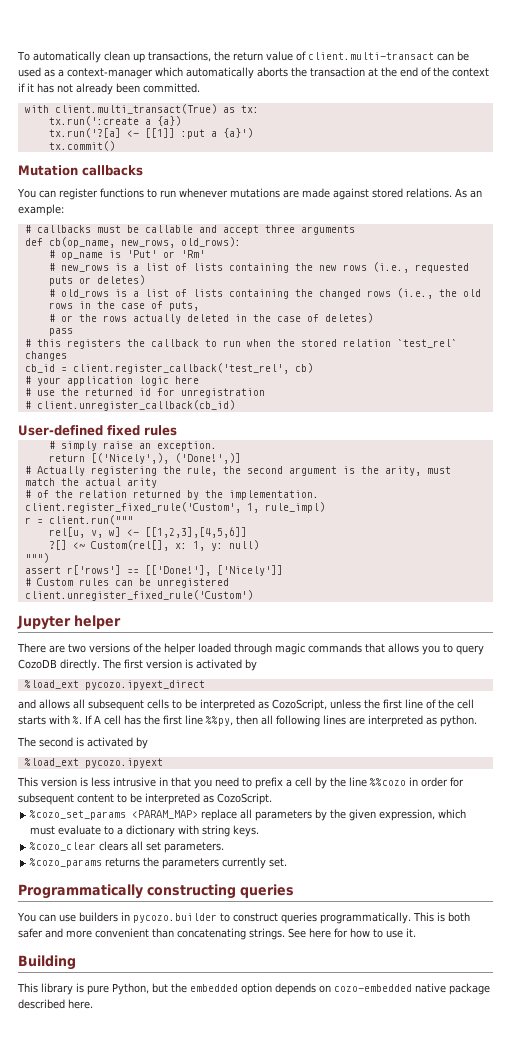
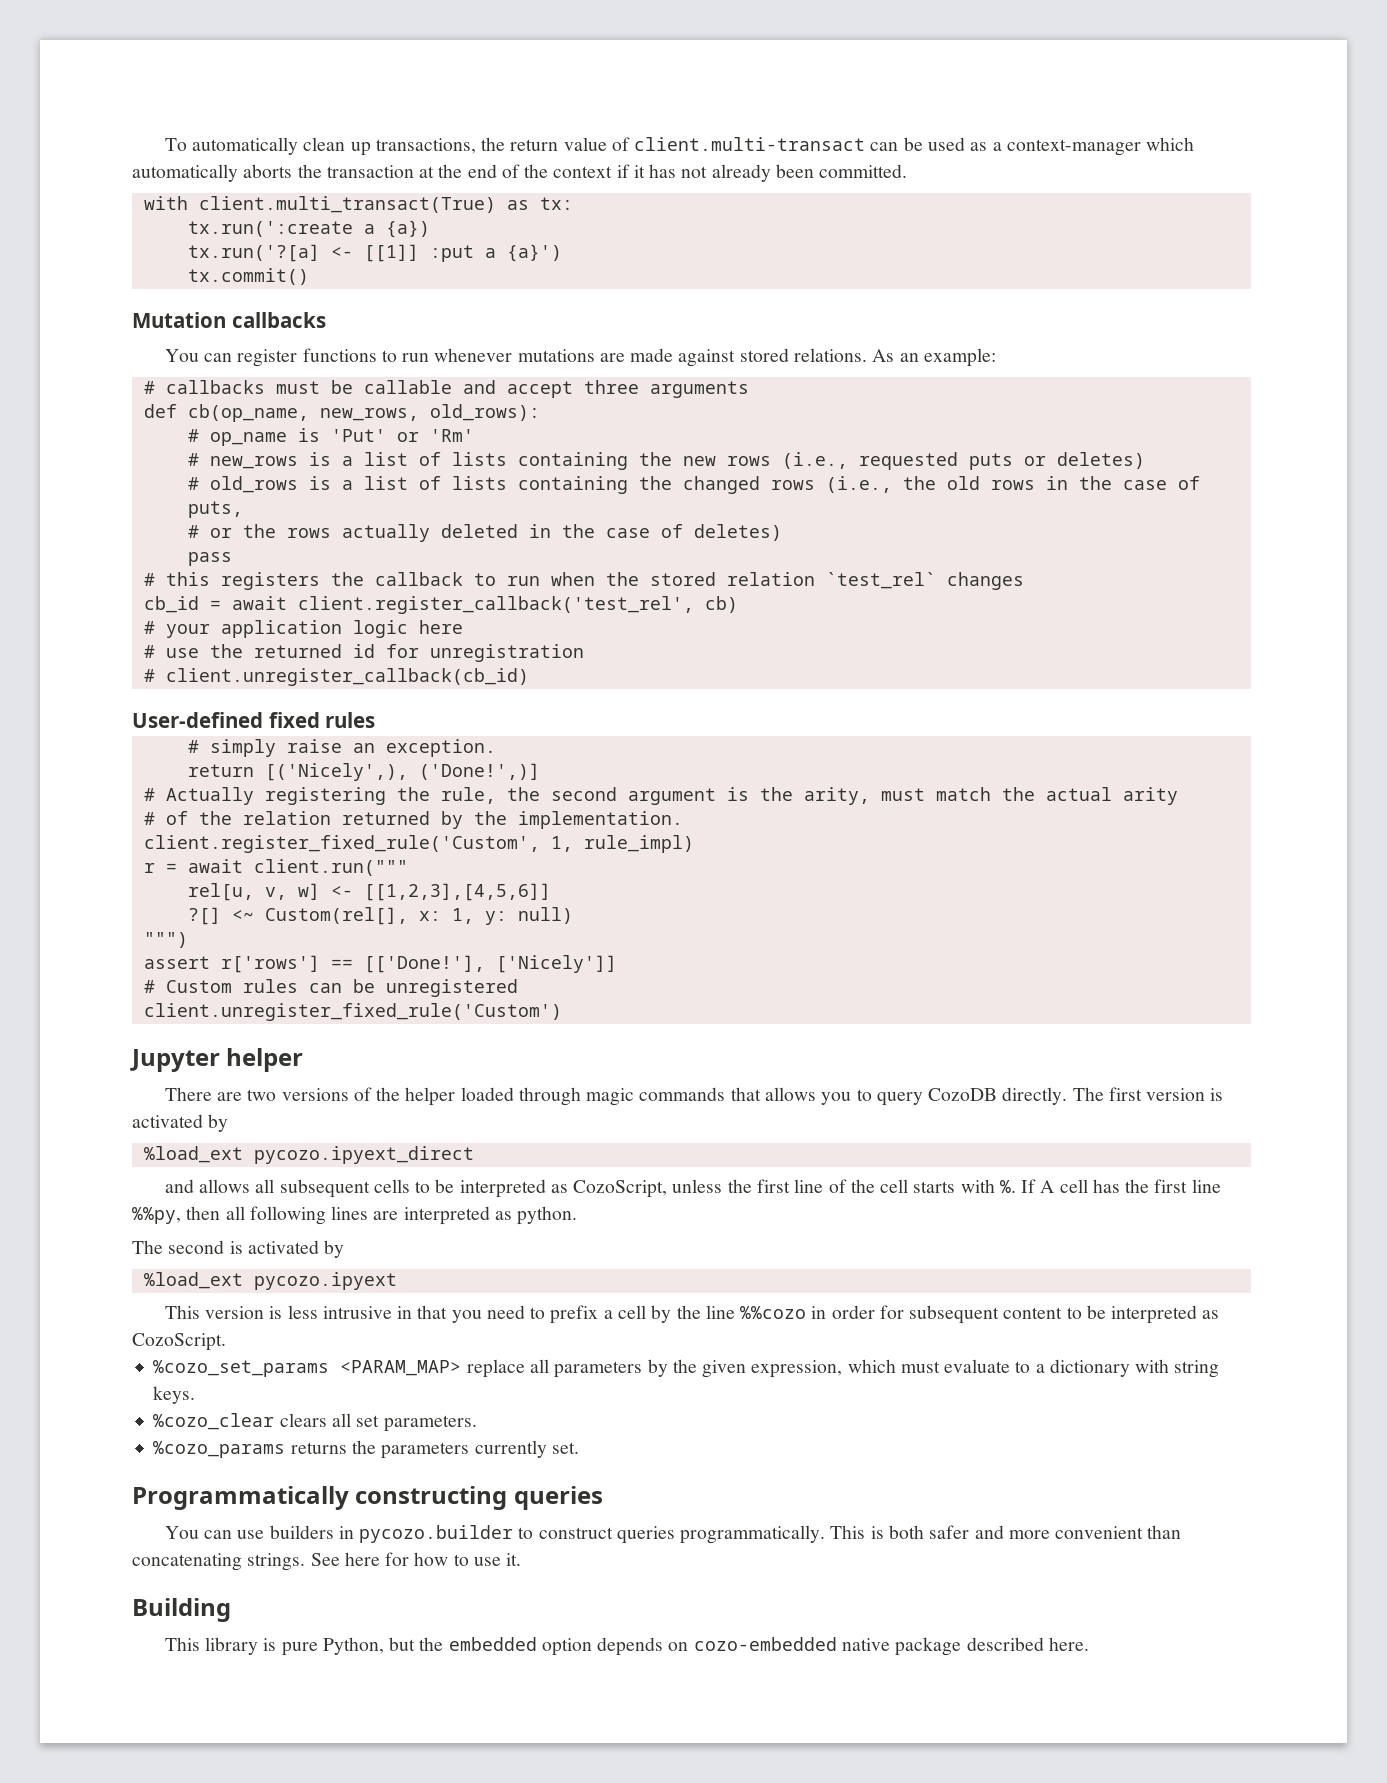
- cb_id = client.register_callback('test_rel', cb)
+ cb_id = await client.register_callback('test_rel', cb)
- r = client.run("""
+ r = await client.run("""

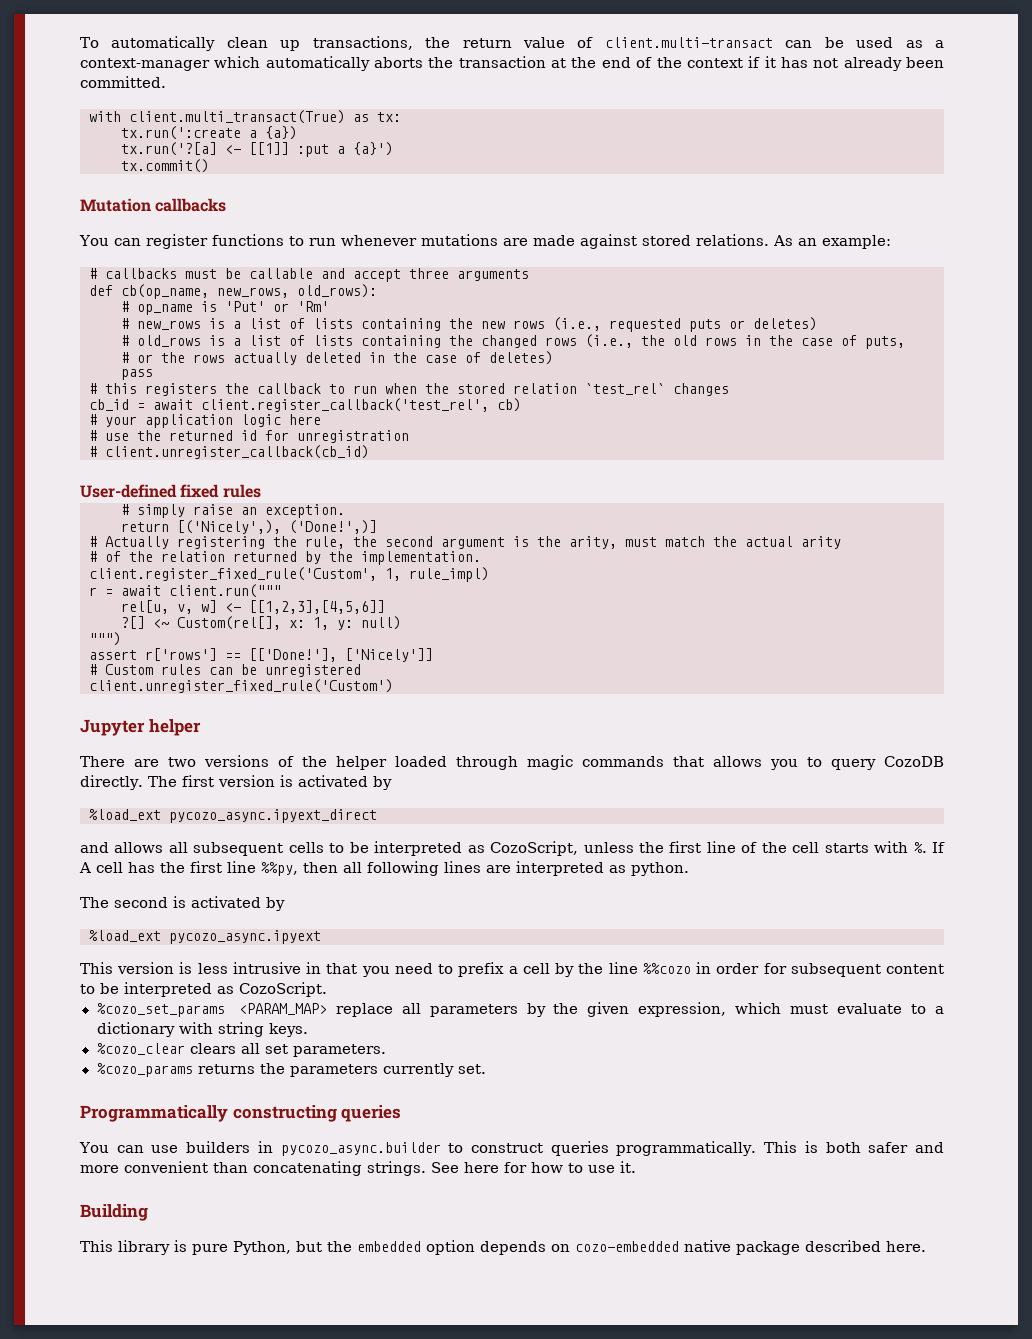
- %load_ext pycozo.ipyext_direct
+ %load_ext pycozo_async.ipyext_direct
- %load_ext pycozo.ipyext
+ %load_ext pycozo_async.ipyext
- You can use builders in pycozo.builder to construct queries programmatically.
+ You can use builders in pycozo_async.builder to construct queries programmatically.

